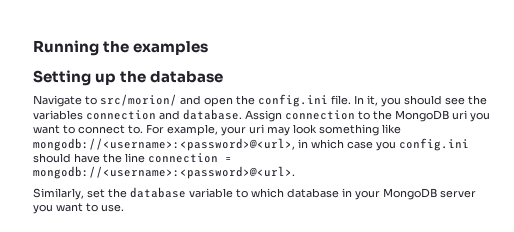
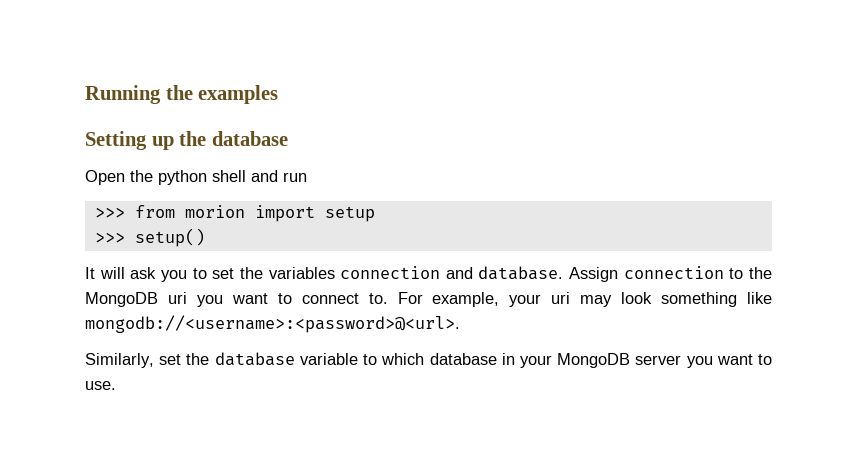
- Navigate to src/morion/ and open the config.ini file. In it, you should see the variables connection and database.
+ Open the python shell and run
+ >>> from morion import setup
+ >>> setup()
+ It will ask you to set the variables connection and database.
- For example, your uri may look something like mongodb://<username>:<password>@<url>, in which case you config.ini should have the line connection = mongodb://<username>:<password>@<url>.
+ For example, your uri may look something like mongodb://<username>:<password>@<url>.

